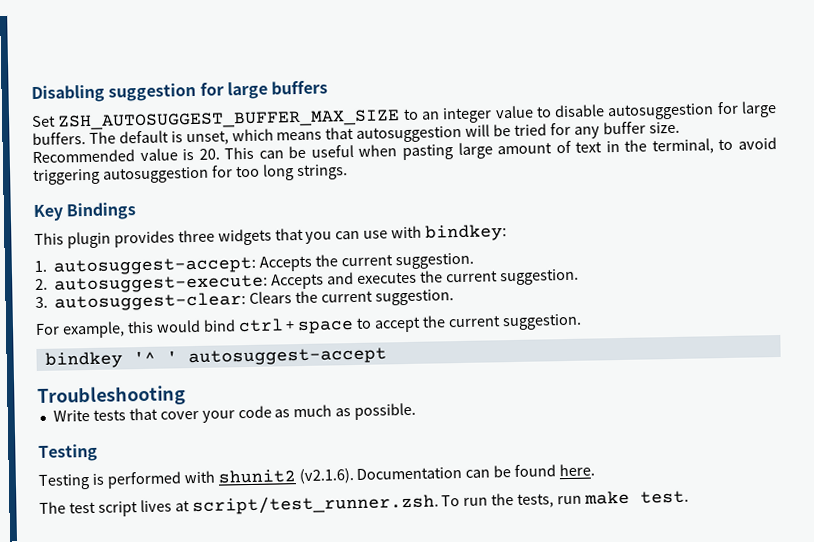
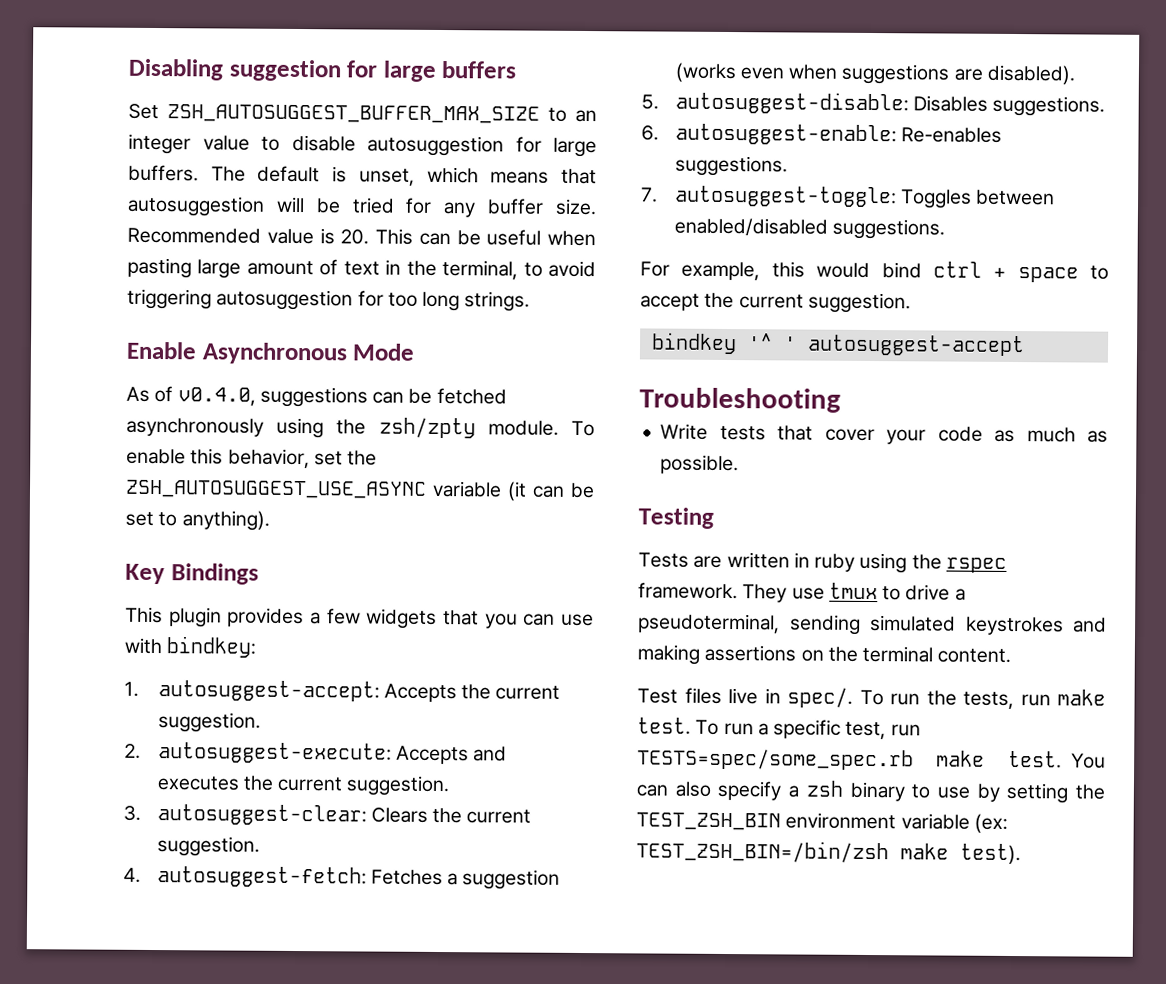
+ Enable Asynchronous Mode
+ As of v0.4.0, suggestions can be fetched asynchronously using the zsh/zpty module. To enable this behavior, set the ZSH_AUTOSUGGEST_USE_ASYNC variable (it can be set to anything).
- This plugin provides three widgets that you can use with bindkey:
+ This plugin provides a few widgets that you can use with bindkey:
+ 4. autosuggest-fetch: Fetches a suggestion (works even when suggestions are disabled).
+ 5. autosuggest-disable: Disables suggestions.
+ 6. autosuggest-enable: Re-enables suggestions.
+ 7. autosuggest-toggle: Toggles between enabled/disabled suggestions.
- Testing is performed with shunit2 (v2.1.6). Documentation can be found here.
- The test script lives at script/test_runner.zsh. To run the tests, run make test.
+ Tests are written in ruby using the rspec framework. They use tmux to drive a pseudoterminal, sending simulated keystrokes and making assertions on the terminal content.
+ Test files live in spec/. To run the tests, run make test.
+ To run a specific test, run TESTS=spec/some_spec.rb make test. You can also specify a zsh binary to use by setting the TEST_ZSH_BIN environment variable (ex: TEST_ZSH_BIN=/bin/zsh make test).

